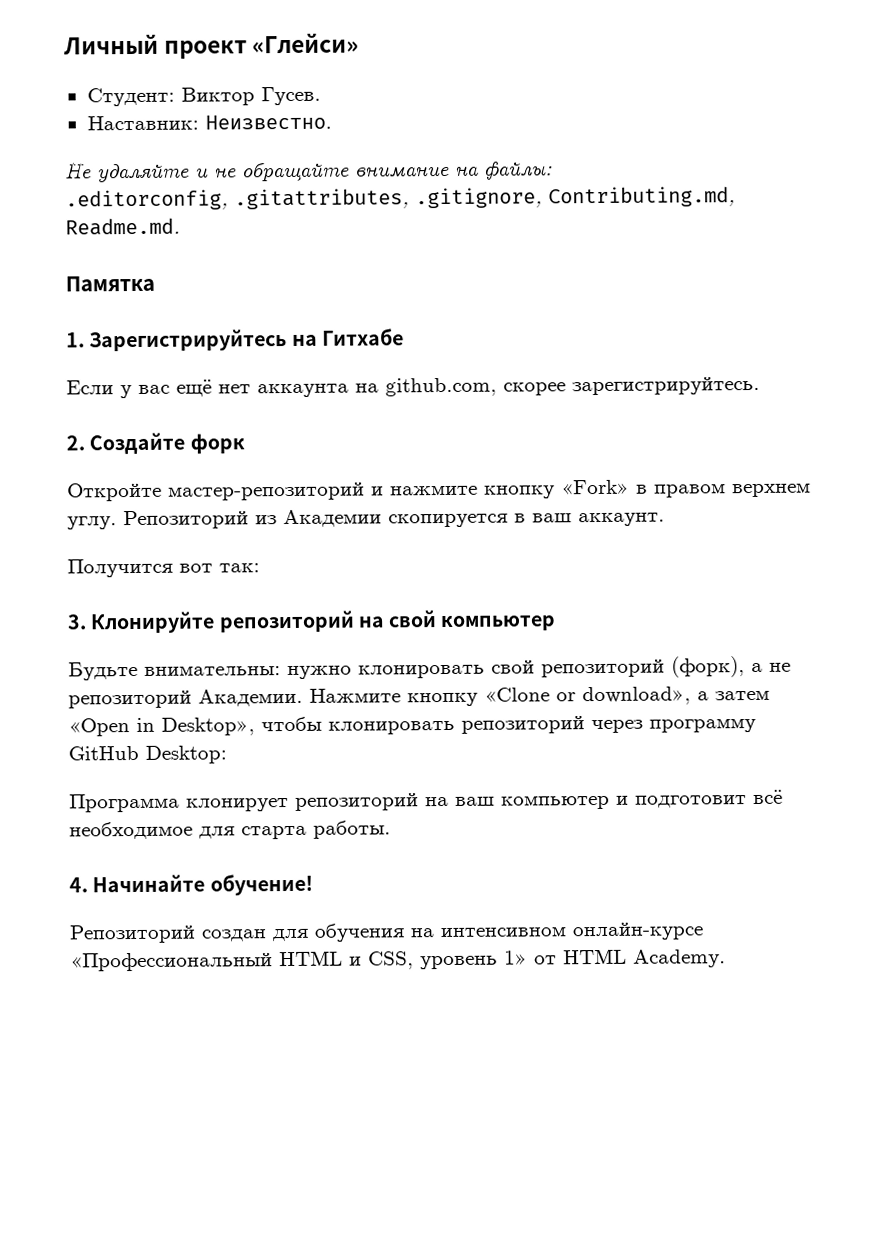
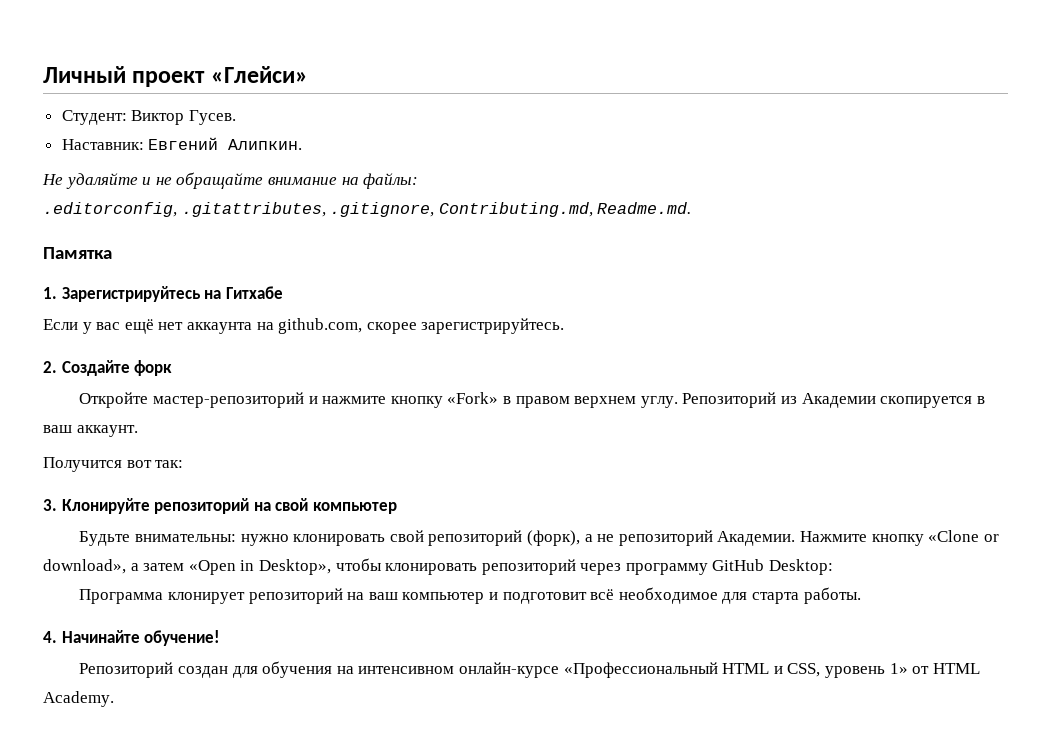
- Наставник: Неизвестно.
+ Наставник: Евгений Алипкин.

